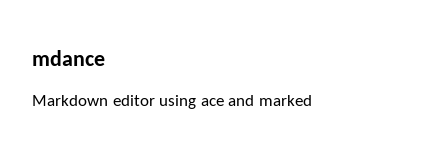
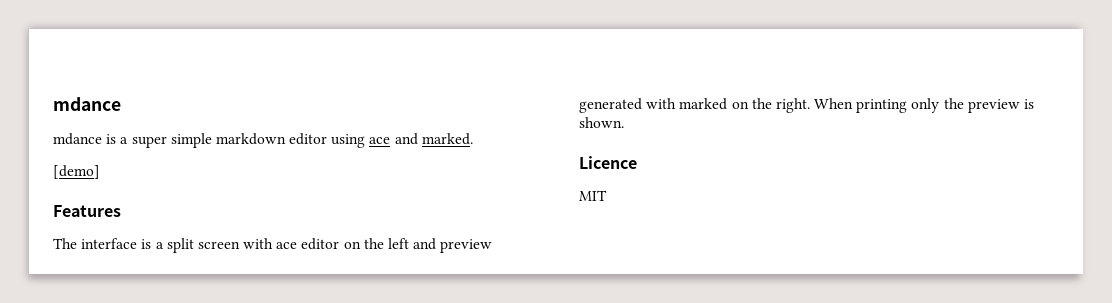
- Markdown editor using ace and marked
+ mdance is a super simple markdown editor using ace and marked.
+ [demo]
+ Features
+ The interface is a split screen with ace editor on the left and preview generated with marked on the right. When printing only the preview is shown.
+ Licence
+ MIT

